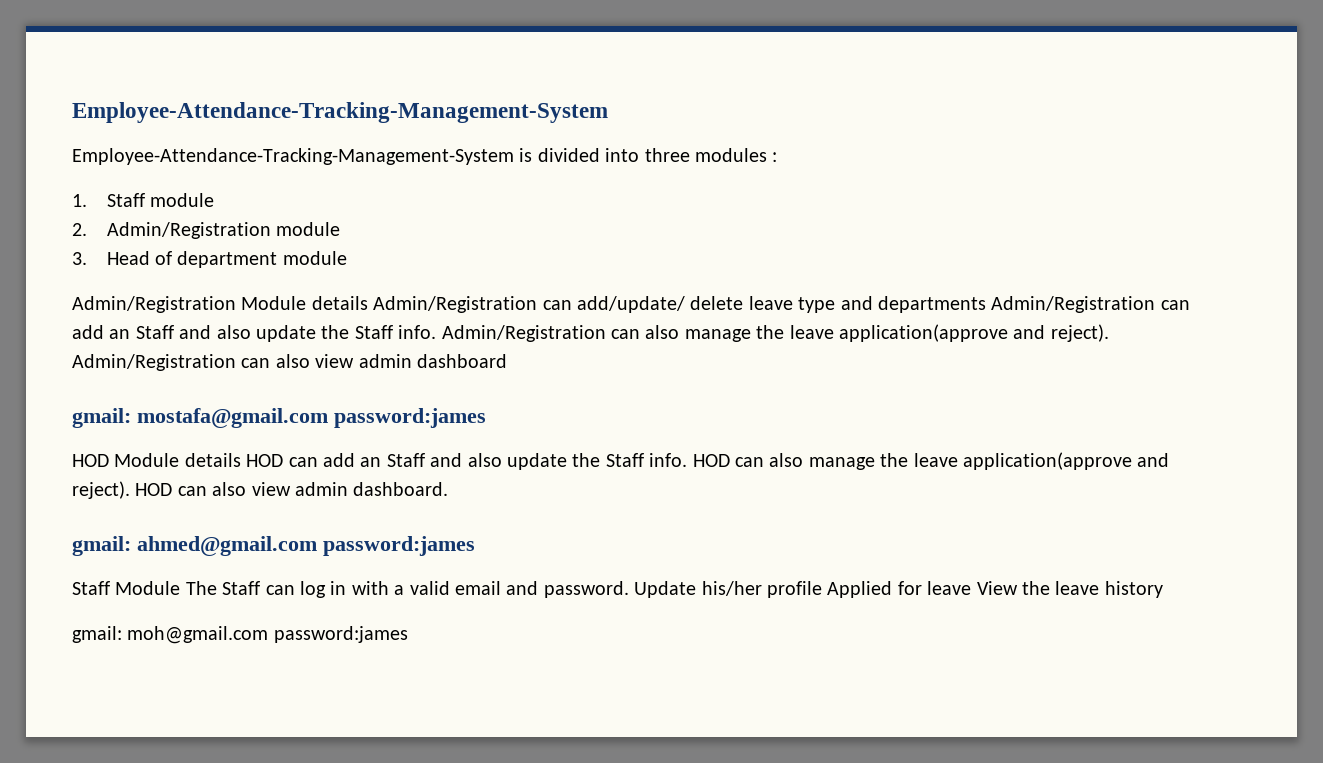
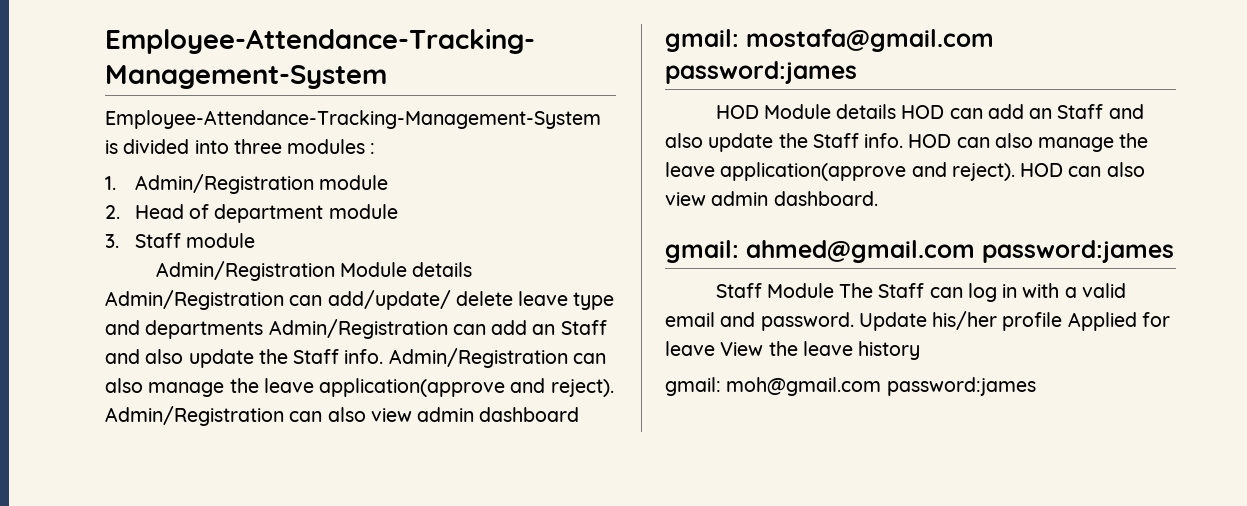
- 1. Staff module
- 2. Admin/Registration module
+ 1. Admin/Registration module
- 3. Head of department module
+ 2. Head of department module
+ 3. Staff module

